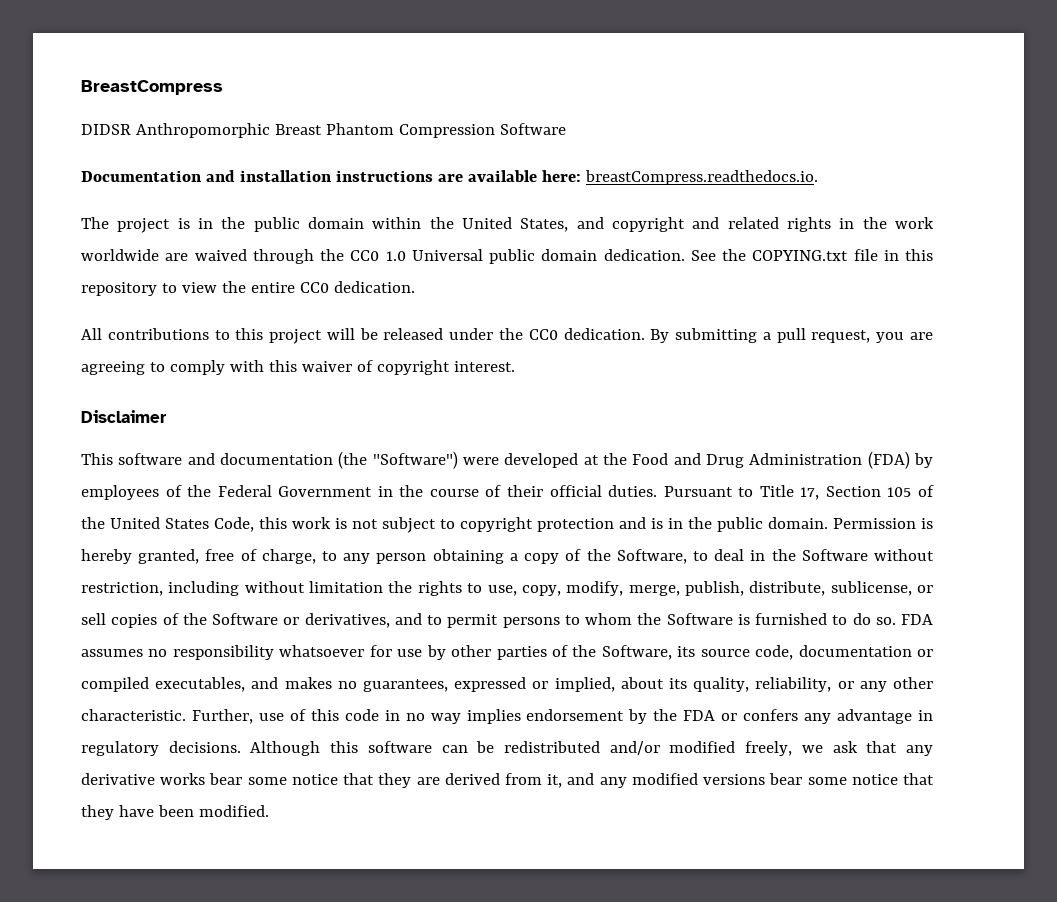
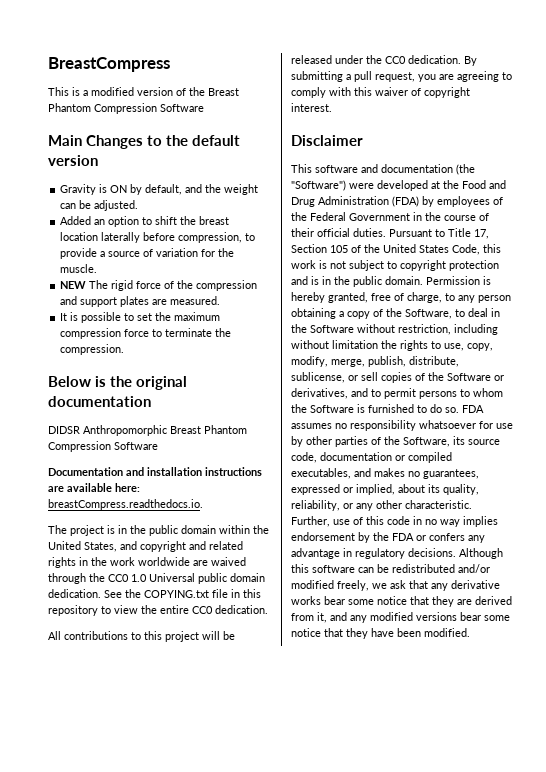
+ This is a modified version of the Breast Phantom Compression Software
+ Main Changes to the default version
+ Gravity is ON by default, and the weight can be adjusted.
+ Added an option to shift the breast location laterally before compression, to provide a source of variation for the muscle.
+ NEW The rigid force of the compression and support plates are measured.
+ It is possible to set the maximum compression force to terminate the compression.
+ Below is the original documentation

